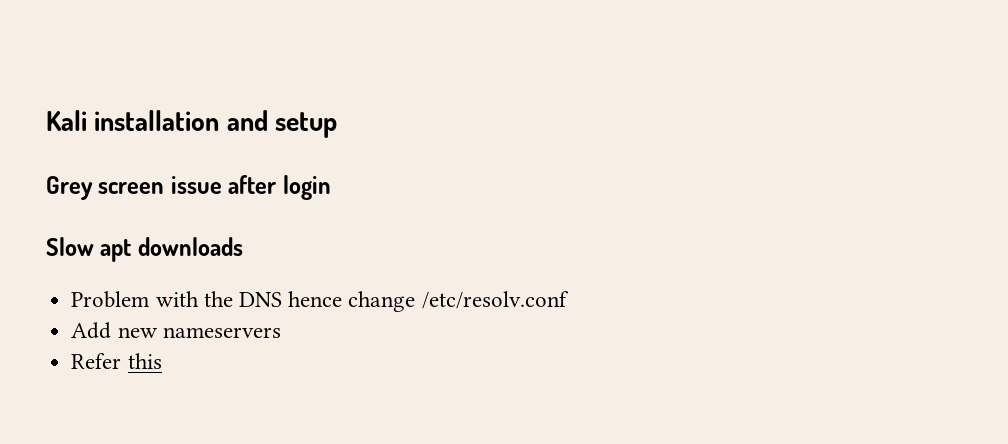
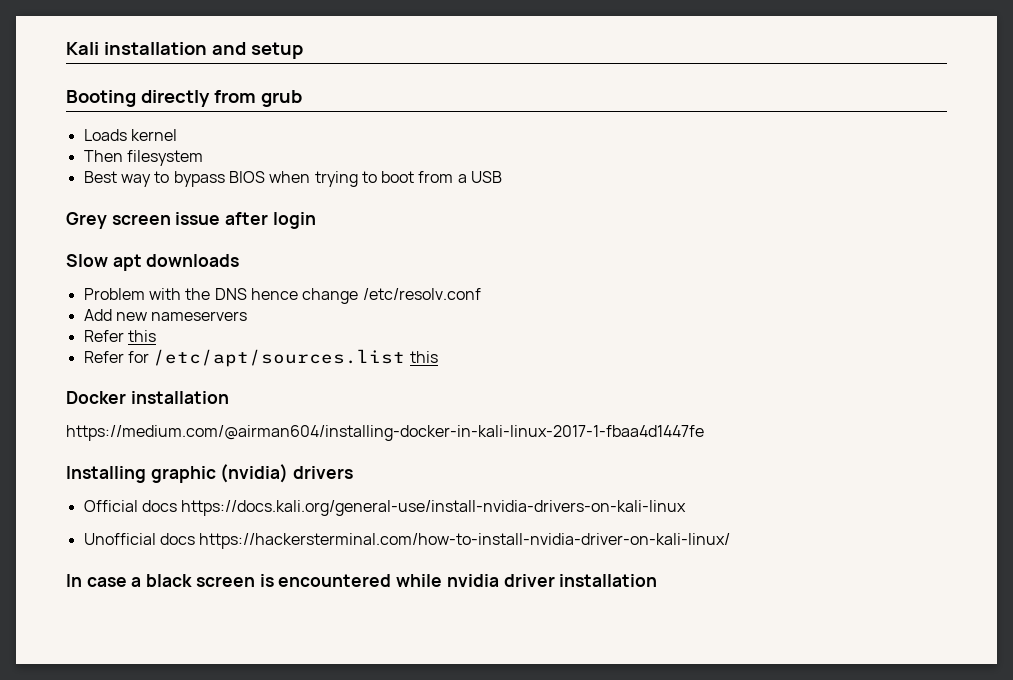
+ Booting directly from grub
+ Loads kernel
+ Then filesystem
+ Best way to bypass BIOS when trying to boot from a USB
+ Refer for /etc/apt/sources.list this
+ Docker installation
+ https://medium.com/@airman604/installing-docker-in-kali-linux-2017-1-fbaa4d1447fe
+ Installing graphic (nvidia) drivers
+ Official docs https://docs.kali.org/general-use/install-nvidia-drivers-on-kali-linux
+ Unofficial docs https://hackersterminal.com/how-to-install-nvidia-driver-on-kali-linux/
+ In case a black screen is encountered while nvidia driver installation

